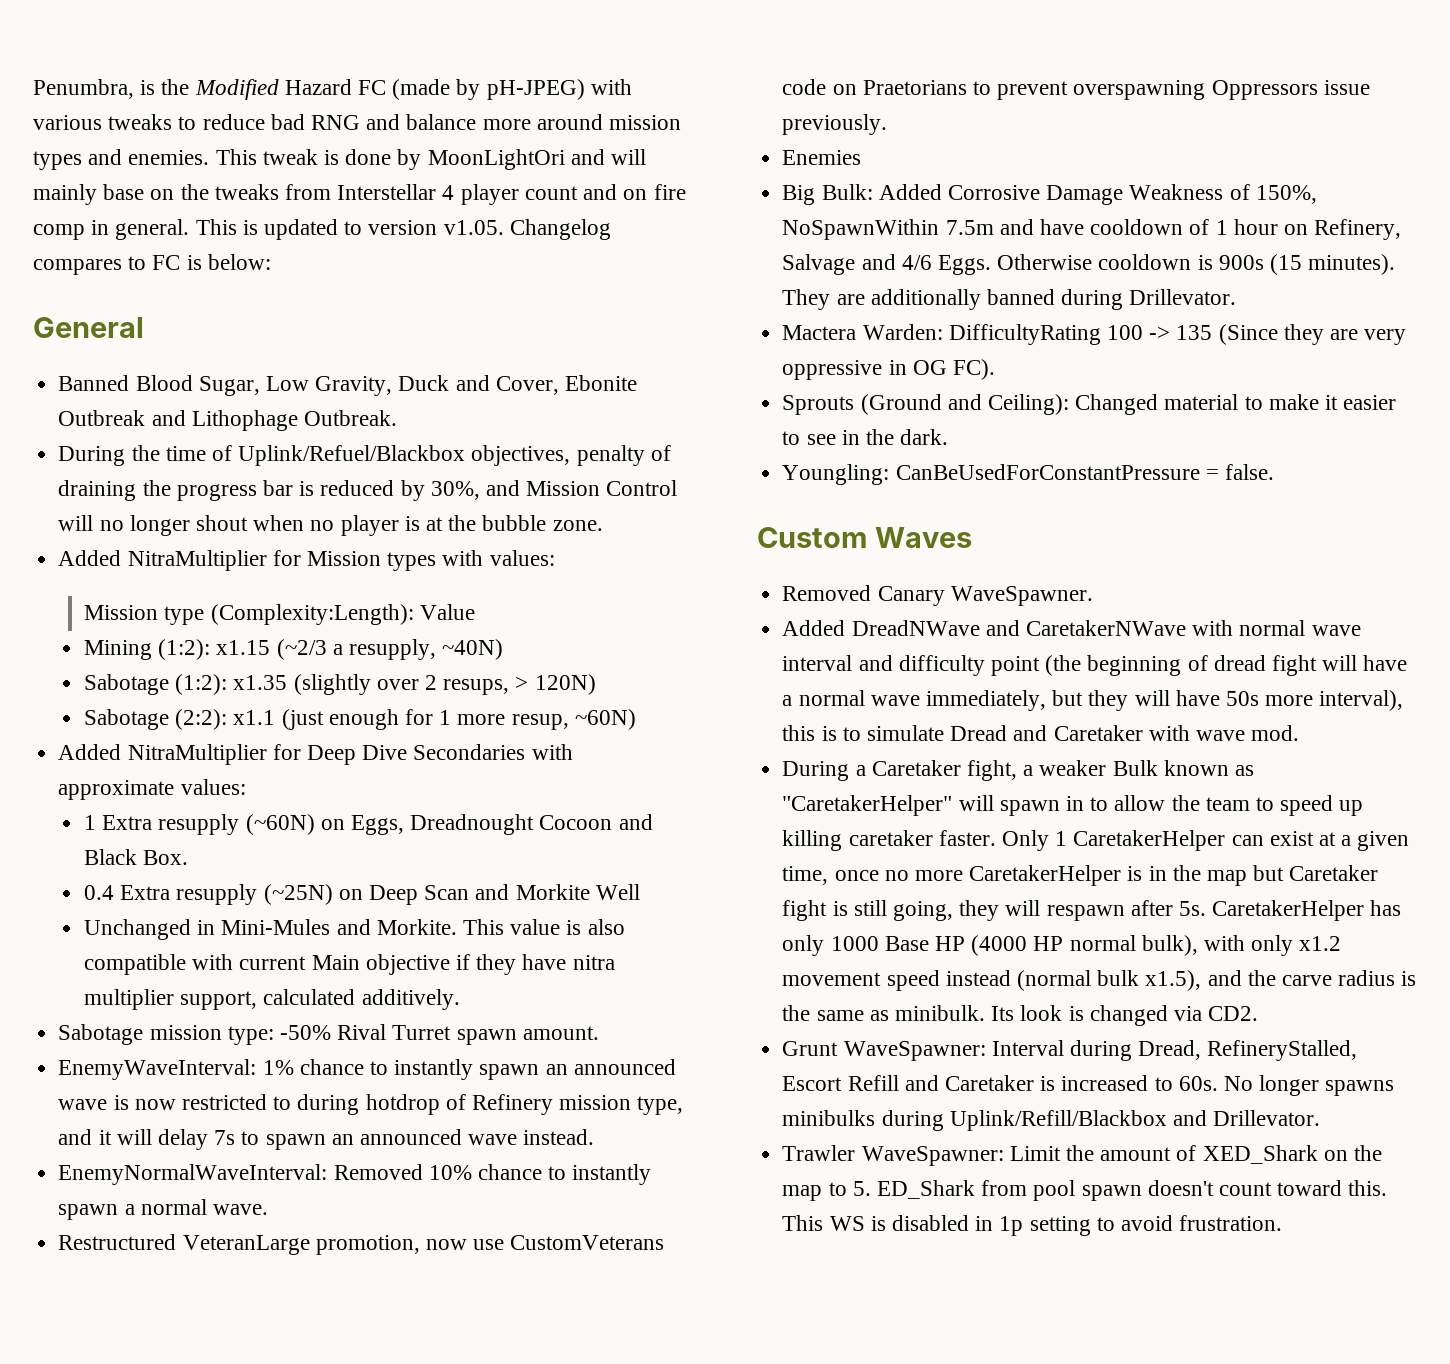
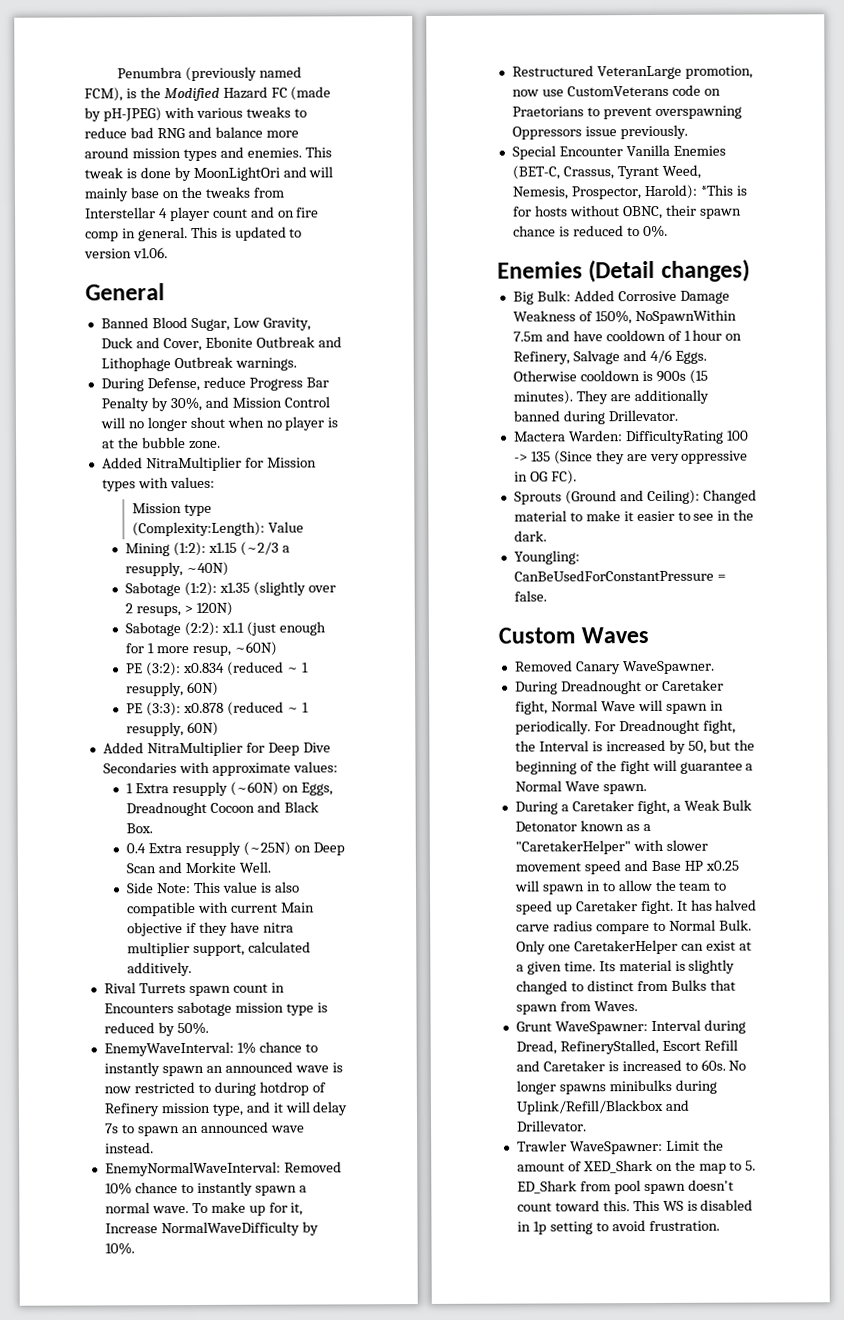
- Penumbra, is the Modified Hazard FC (made by pH-JPEG) with various tweaks to reduce bad RNG and balance more around mission types and enemies.
+ Penumbra (previously named FCM), is the Modified Hazard FC (made by pH-JPEG) with various tweaks to reduce bad RNG and balance more around mission types and enemies.
- This is updated to version v1.05. Changelog compares to FC is below:
+ This is updated to version v1.06.
- Banned Blood Sugar, Low Gravity, Duck and Cover, Ebonite Outbreak and Lithophage Outbreak.
- During the time of Uplink/Refuel/Blackbox objectives, penalty of draining the progress bar is reduced by 30%, and Mission Control will no longer shout when no player is at the bubble zone.
+ Banned Blood Sugar, Low Gravity, Duck and Cover, Ebonite Outbreak and Lithophage Outbreak warnings.
+ During Defense, reduce Progress Bar Penalty by 30%, and Mission Control will no longer shout when no player is at the bubble zone.
+ PE (3:2): x0.834 (reduced ~ 1 resupply, 60N)
+ PE (3:3): x0.878 (reduced ~ 1 resupply, 60N)
- 0.4 Extra resupply (~25N) on Deep Scan and Morkite Well
- Unchanged in Mini-Mules and Morkite. This value is also compatible with current Main objective if they have nitra multiplier support, calculated additively.
+ 0.4 Extra resupply (~25N) on Deep Scan and Morkite Well.
+ Side Note: This value is also compatible with current Main objective if they have nitra multiplier support, calculated additively.
- Sabotage mission type: -50% Rival Turret spawn amount.
+ Rival Turrets spawn count in Encounters sabotage mission type is reduced by 50%.
+ To make up for it, Increase NormalWaveDifficulty by 10%.
- Enemies
+ Special Encounter Vanilla Enemies (BET-C, Crassus, Tyrant Weed, Nemesis, Prospector, Harold): *This is for hosts without OBNC, their spawn chance is reduced to 0%.
+ Enemies (Detail changes)
- Added DreadNWave and CaretakerNWave with normal wave interval and difficulty point (the beginning of dread fight will have a normal wave immediately, but they will have 50s more interval), this is to simulate Dread and Caretaker with wave mod.
+ During Dreadnought or Caretaker fight, Normal Wave will spawn in periodically. For Dreadnought fight, the Interval is increased by 50, but the beginning of the fight will guarantee a Normal Wave spawn.
- During a Caretaker fight, a weaker Bulk known as "CaretakerHelper" will spawn in to allow the team to speed up killing caretaker faster. Only 1 CaretakerHelper can exist at a given time, once no more CaretakerHelper is in the map but Caretaker fight is still going, they will respawn after 5s. CaretakerHelper has only 1000 Base HP (4000 HP normal bulk), with only x1.2 movement speed instead (normal bulk x1.5), and the carve radius is the same as minibulk. Its look is changed via CD2.
+ During a Caretaker fight, a Weak Bulk Detonator known as a "CaretakerHelper" with slower movement speed and Base HP x0.25 will spawn in to allow the team to speed up Caretaker fight. It has halved carve radius compare to Normal Bulk. Only one CaretakerHelper can exist at a given time. Its material is slightly changed to distinct from Bulks that spawn from Waves.

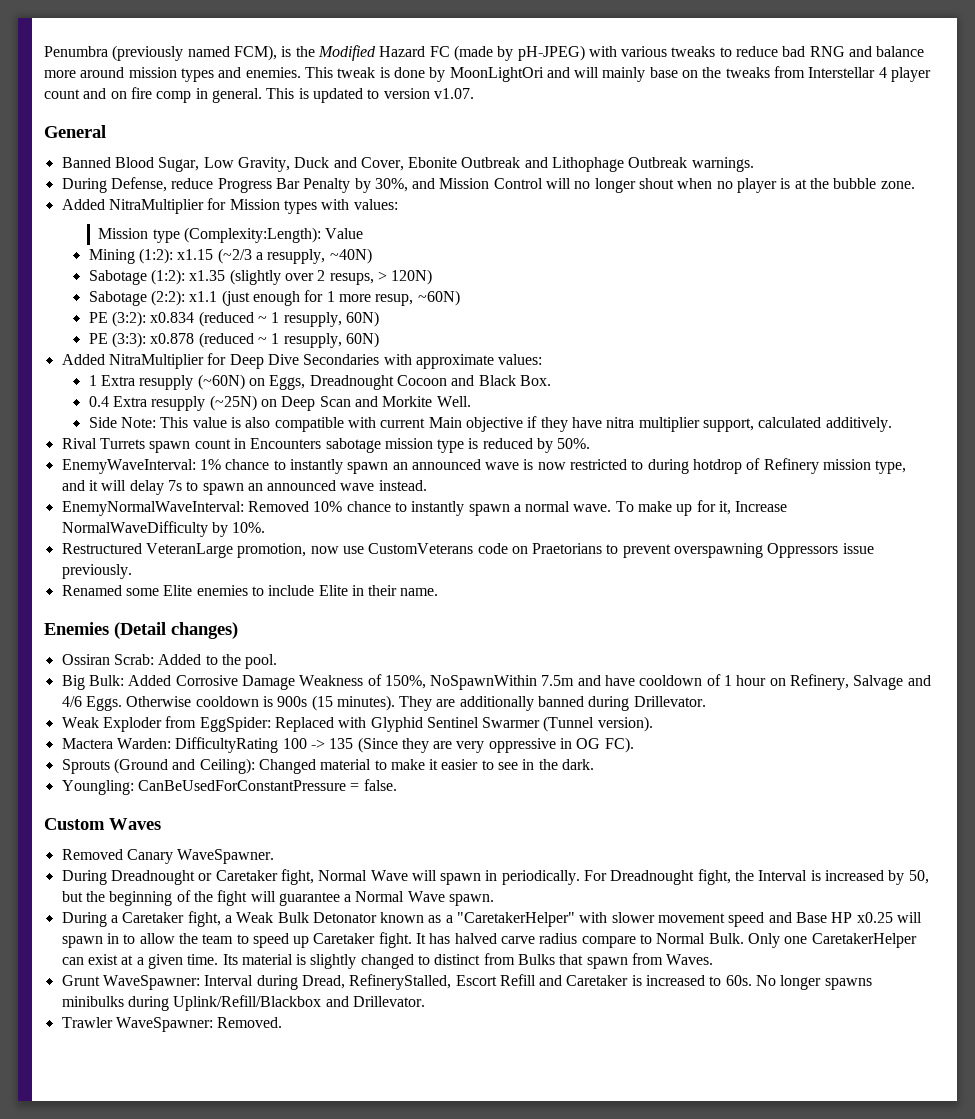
- This is updated to version v1.06.
+ This is updated to version v1.07.
- Special Encounter Vanilla Enemies (BET-C, Crassus, Tyrant Weed, Nemesis, Prospector, Harold): *This is for hosts without OBNC, their spawn chance is reduced to 0%.
+ Renamed some Elite enemies to include Elite in their name.
  Enemies (Detail changes)
+ Ossiran Scrab: Added to the pool.
+ Weak Exploder from EggSpider: Replaced with Glyphid Sentinel Swarmer (Tunnel version).
- Trawler WaveSpawner: Limit the amount of XED_Shark on the map to 5. ED_Shark from pool spawn doesn't count toward this. This WS is disabled in 1p setting to avoid frustration.
+ Trawler WaveSpawner: Removed.

